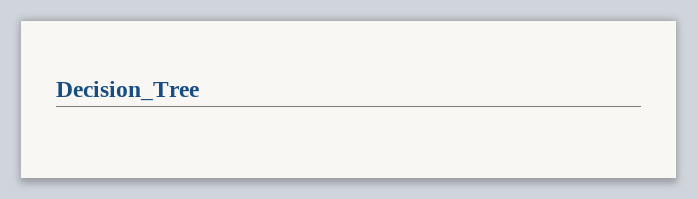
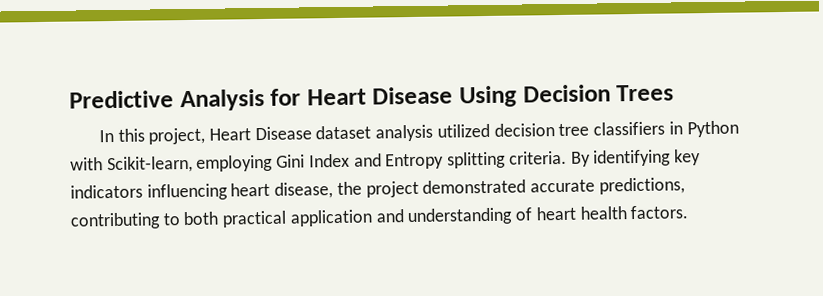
- Decision_Tree
+ Predictive Analysis for Heart Disease Using Decision Trees
+ In this project, Heart Disease dataset analysis utilized decision tree classifiers in Python with Scikit-learn, employing Gini Index and Entropy splitting criteria. By identifying key indicators influencing heart disease, the project demonstrated accurate predictions, contributing to both practical application and understanding of heart health factors.

